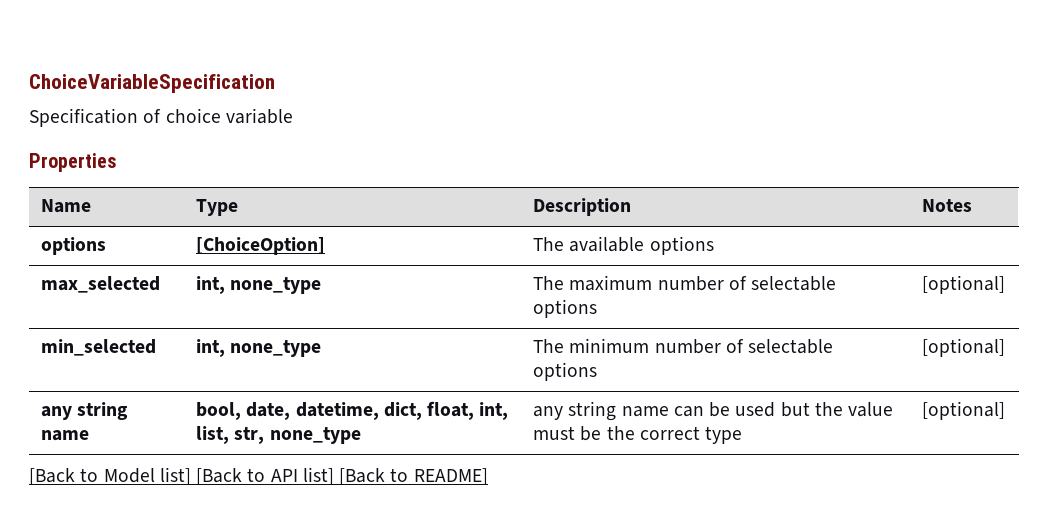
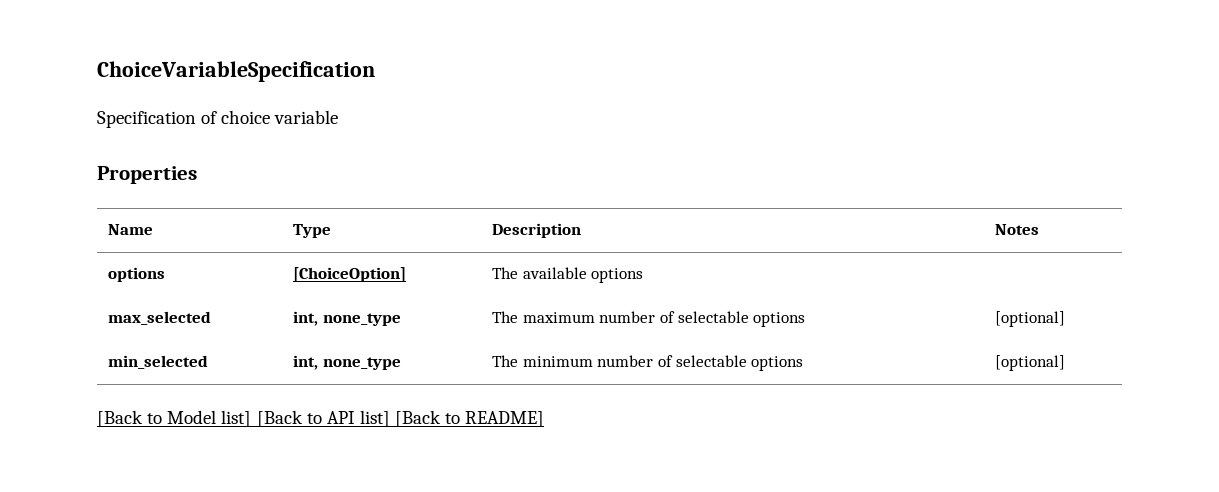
- any string name | bool, date, datetime, dict, float, int, list, str, none_type | any string name can be used but the value must be the correct type | [optional]

